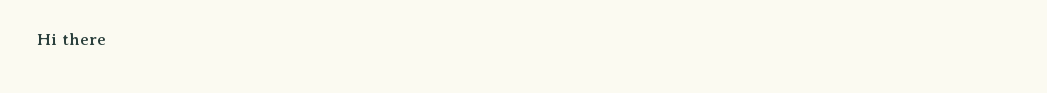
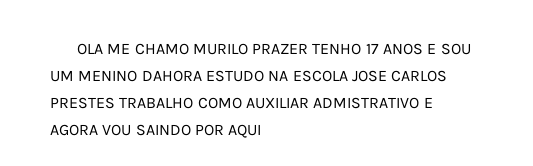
- Hi there
+ OLA ME CHAMO MURILO PRAZER TENHO 17 ANOS E SOU UM MENINO DAHORA ESTUDO NA ESCOLA JOSE CARLOS PRESTES TRABALHO COMO AUXILIAR ADMISTRATIVO E AGORA VOU SAINDO POR AQUI

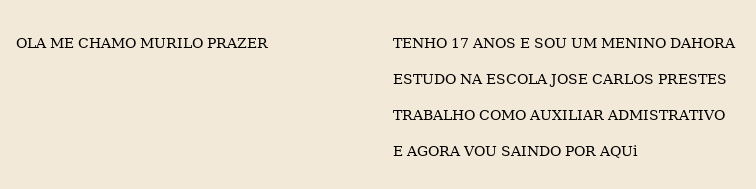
- OLA ME CHAMO MURILO PRAZER TENHO 17 ANOS E SOU UM MENINO DAHORA ESTUDO NA ESCOLA JOSE CARLOS PRESTES TRABALHO COMO AUXILIAR ADMISTRATIVO E AGORA VOU SAINDO POR AQUI
+ OLA ME CHAMO MURILO PRAZER
+ TENHO 17 ANOS E SOU UM MENINO DAHORA
+ ESTUDO NA ESCOLA JOSE CARLOS PRESTES
+ TRABALHO COMO AUXILIAR ADMISTRATIVO
+ E AGORA VOU SAINDO POR AQUi

